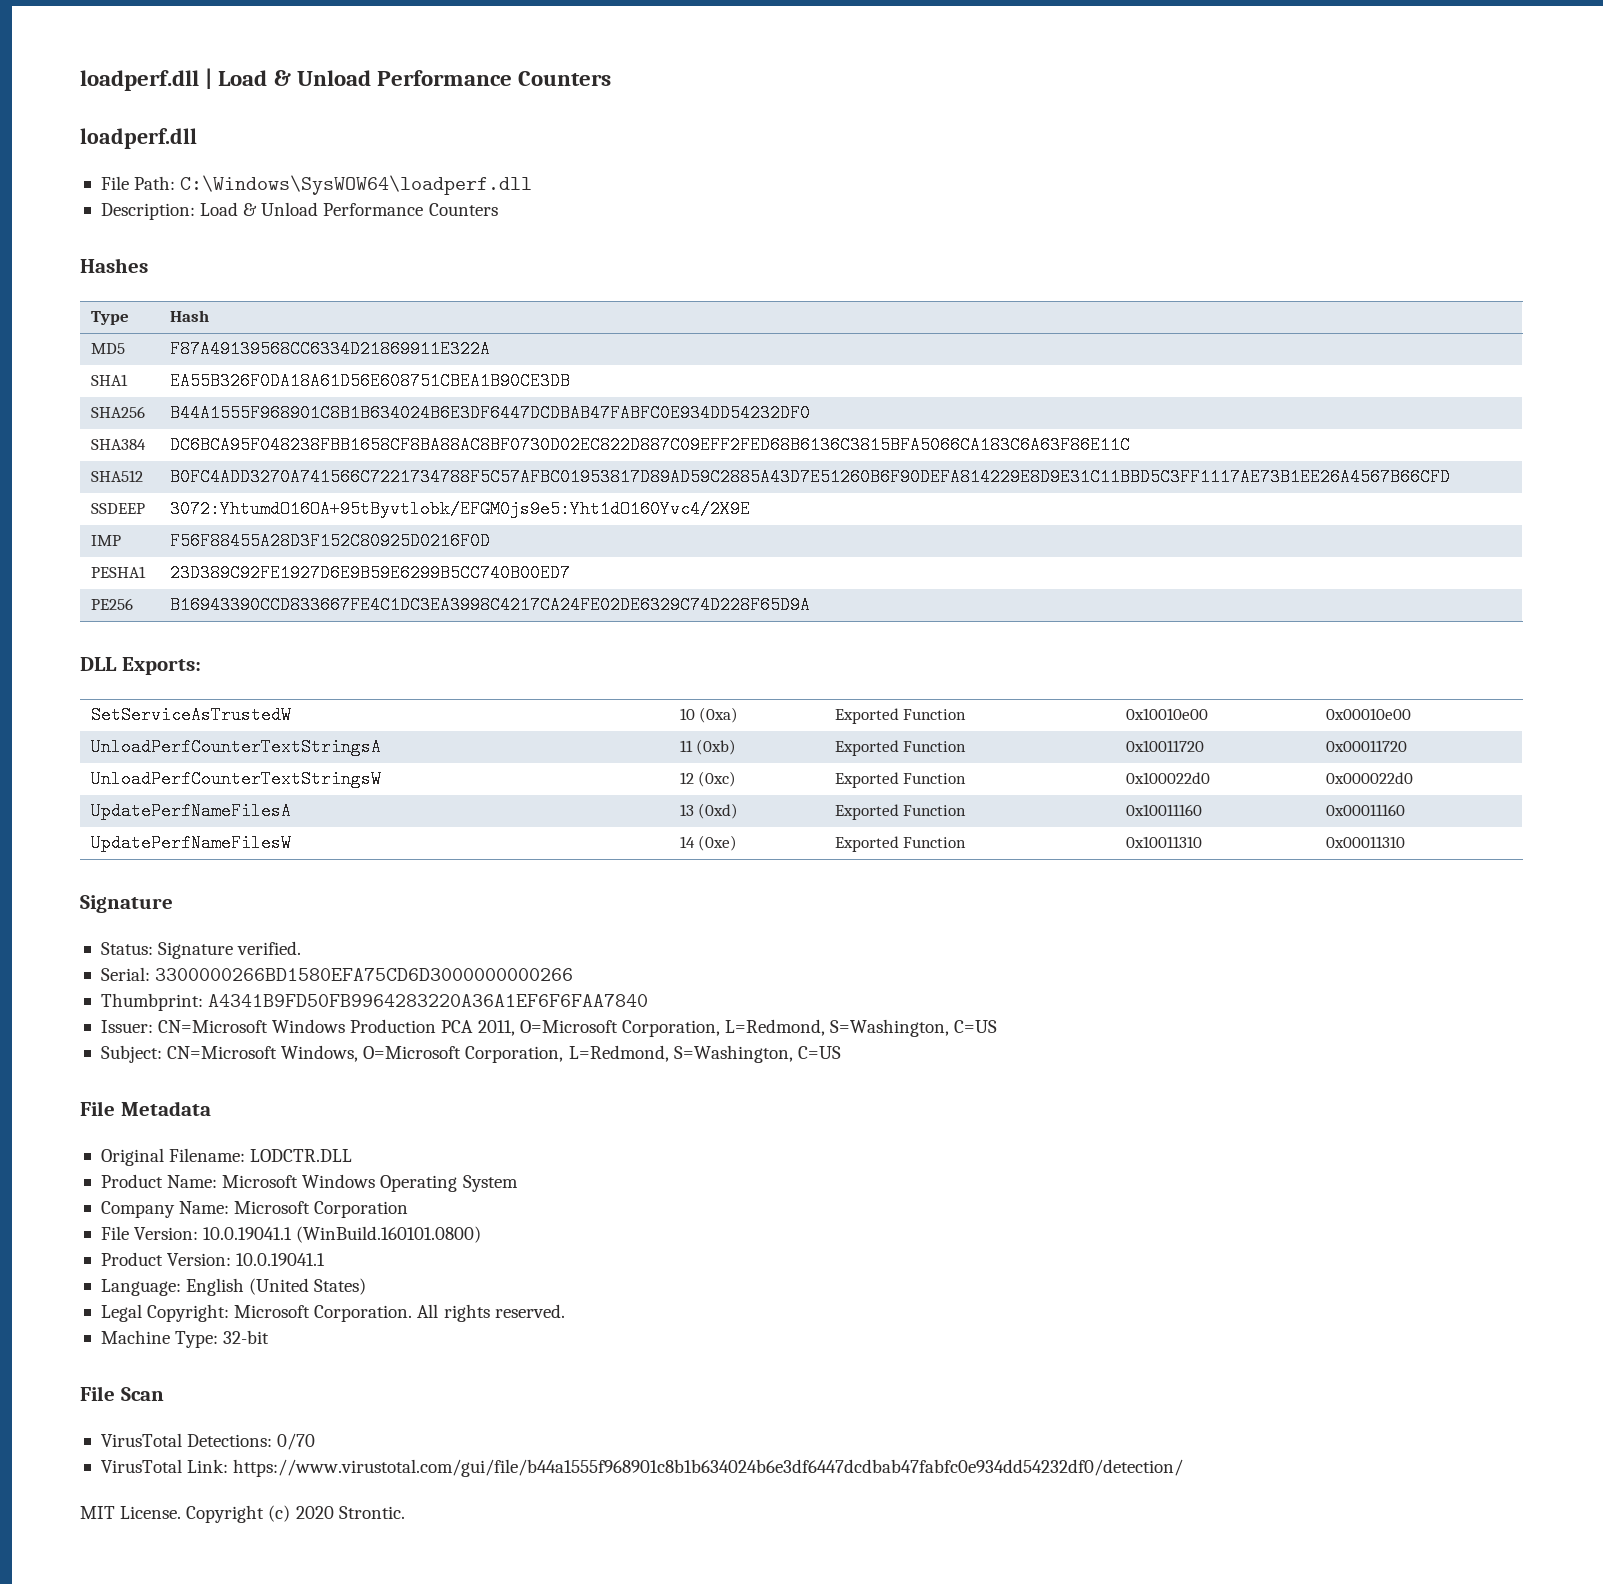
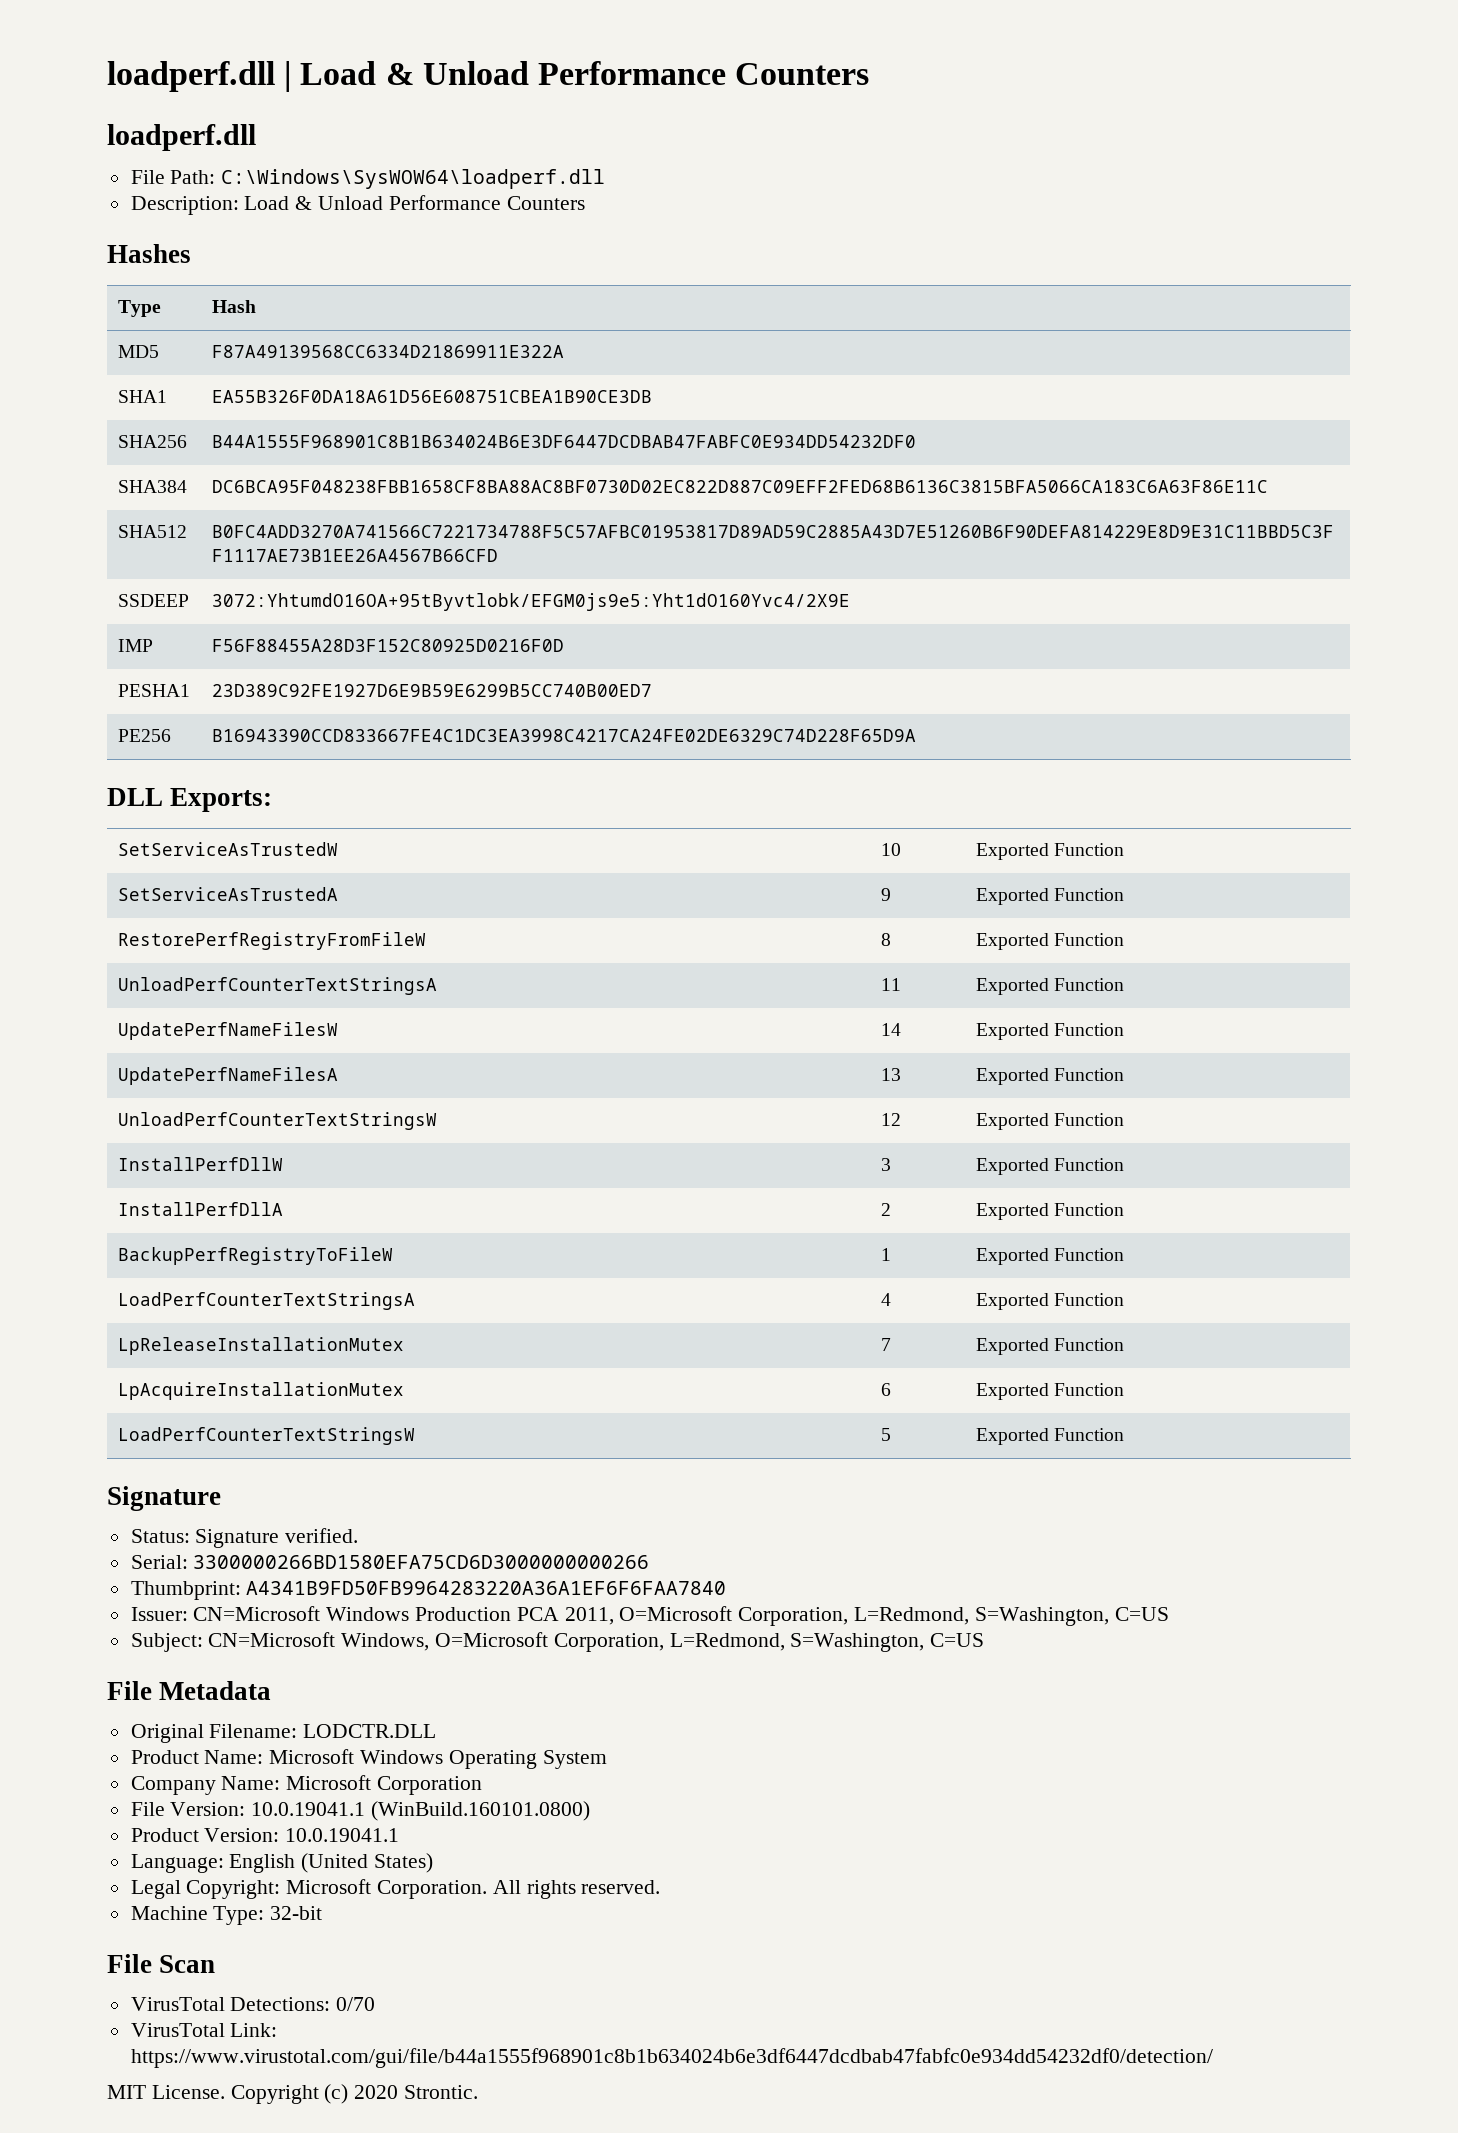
- SetServiceAsTrustedW | 10 (0xa) | Exported Function | 0x10010e00 | 0x00010e00
+ SetServiceAsTrustedW | 10 | Exported Function
+ SetServiceAsTrustedA | 9 | Exported Function
+ RestorePerfRegistryFromFileW | 8 | Exported Function
- UnloadPerfCounterTextStringsA | 11 (0xb) | Exported Function | 0x10011720 | 0x00011720
+ UnloadPerfCounterTextStringsA | 11 | Exported Function
+ UpdatePerfNameFilesW | 14 | Exported Function
+ UpdatePerfNameFilesA | 13 | Exported Function
- UnloadPerfCounterTextStringsW | 12 (0xc) | Exported Function | 0x100022d0 | 0x000022d0
- UpdatePerfNameFilesA | 13 (0xd) | Exported Function | 0x10011160 | 0x00011160
- UpdatePerfNameFilesW | 14 (0xe) | Exported Function | 0x10011310 | 0x00011310
+ UnloadPerfCounterTextStringsW | 12 | Exported Function
+ InstallPerfDllW | 3 | Exported Function
+ InstallPerfDllA | 2 | Exported Function
+ BackupPerfRegistryToFileW | 1 | Exported Function
+ LoadPerfCounterTextStringsA | 4 | Exported Function
+ LpReleaseInstallationMutex | 7 | Exported Function
+ LpAcquireInstallationMutex | 6 | Exported Function
+ LoadPerfCounterTextStringsW | 5 | Exported Function

